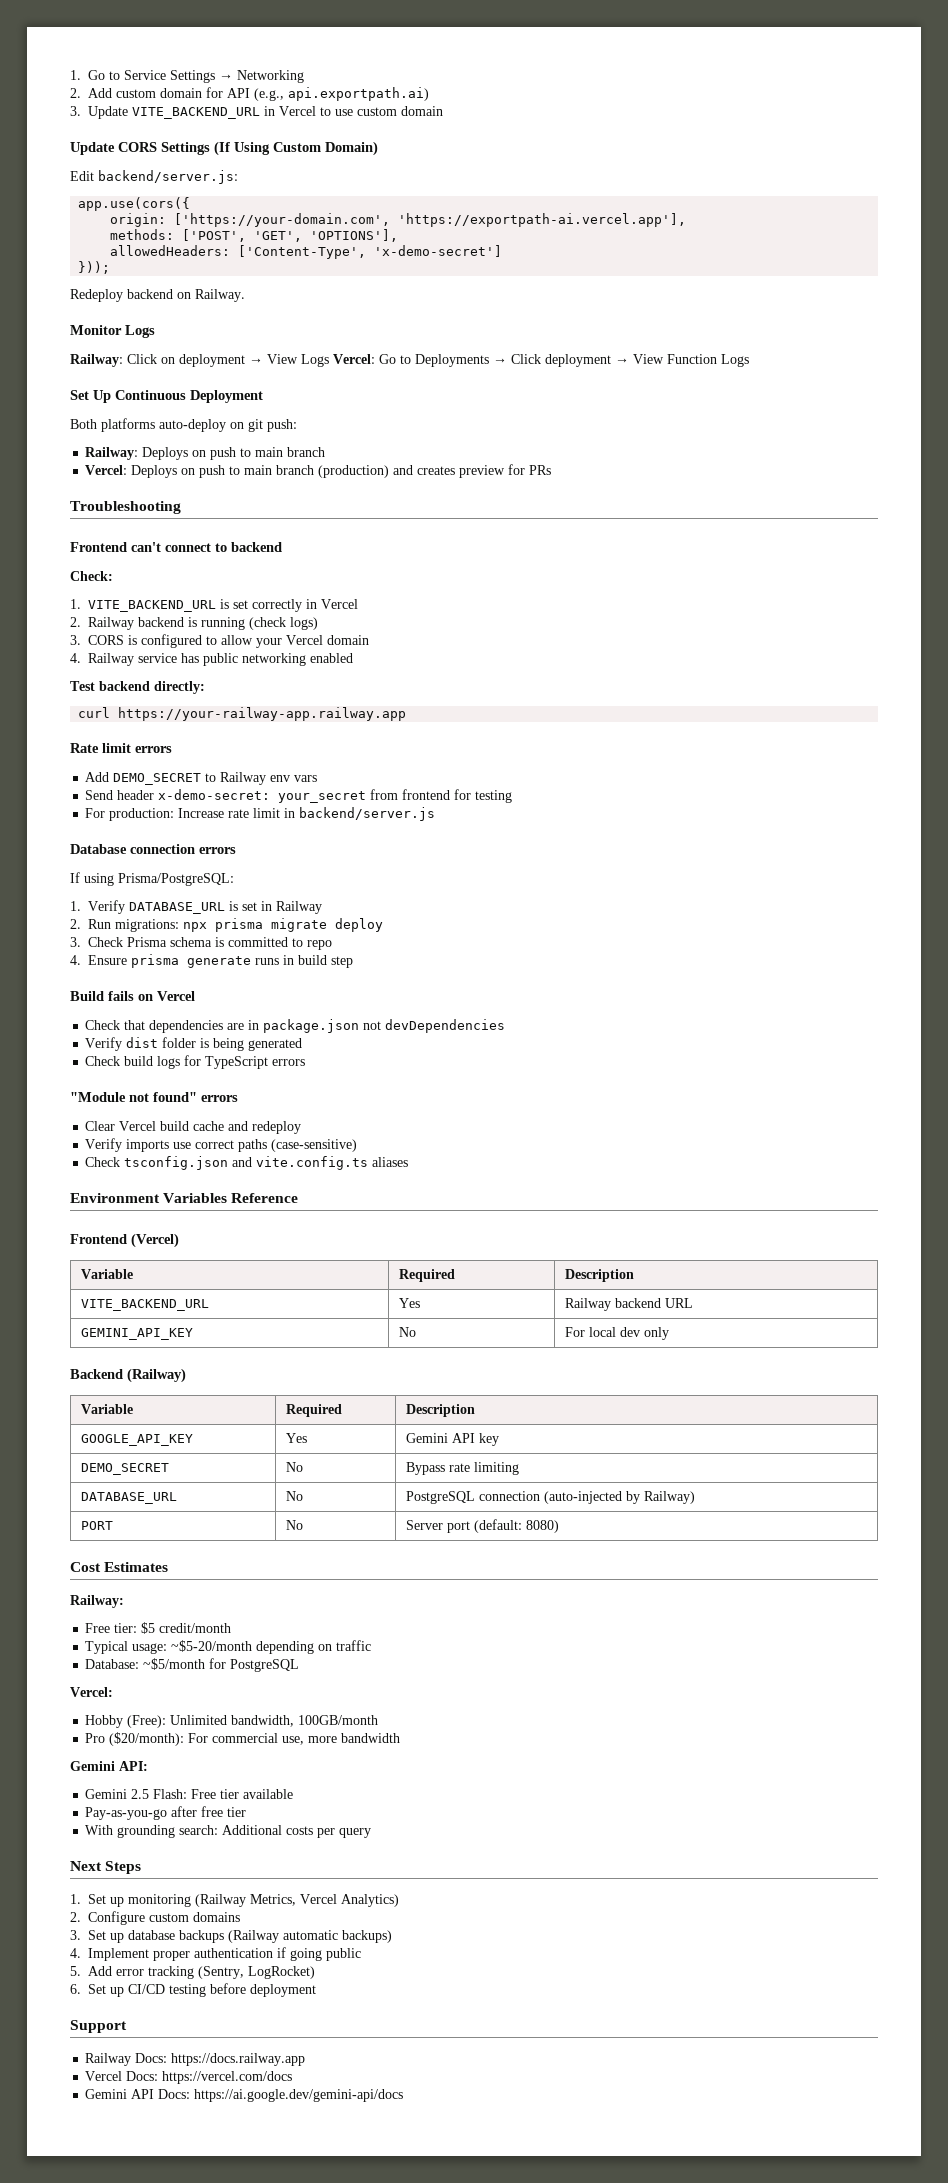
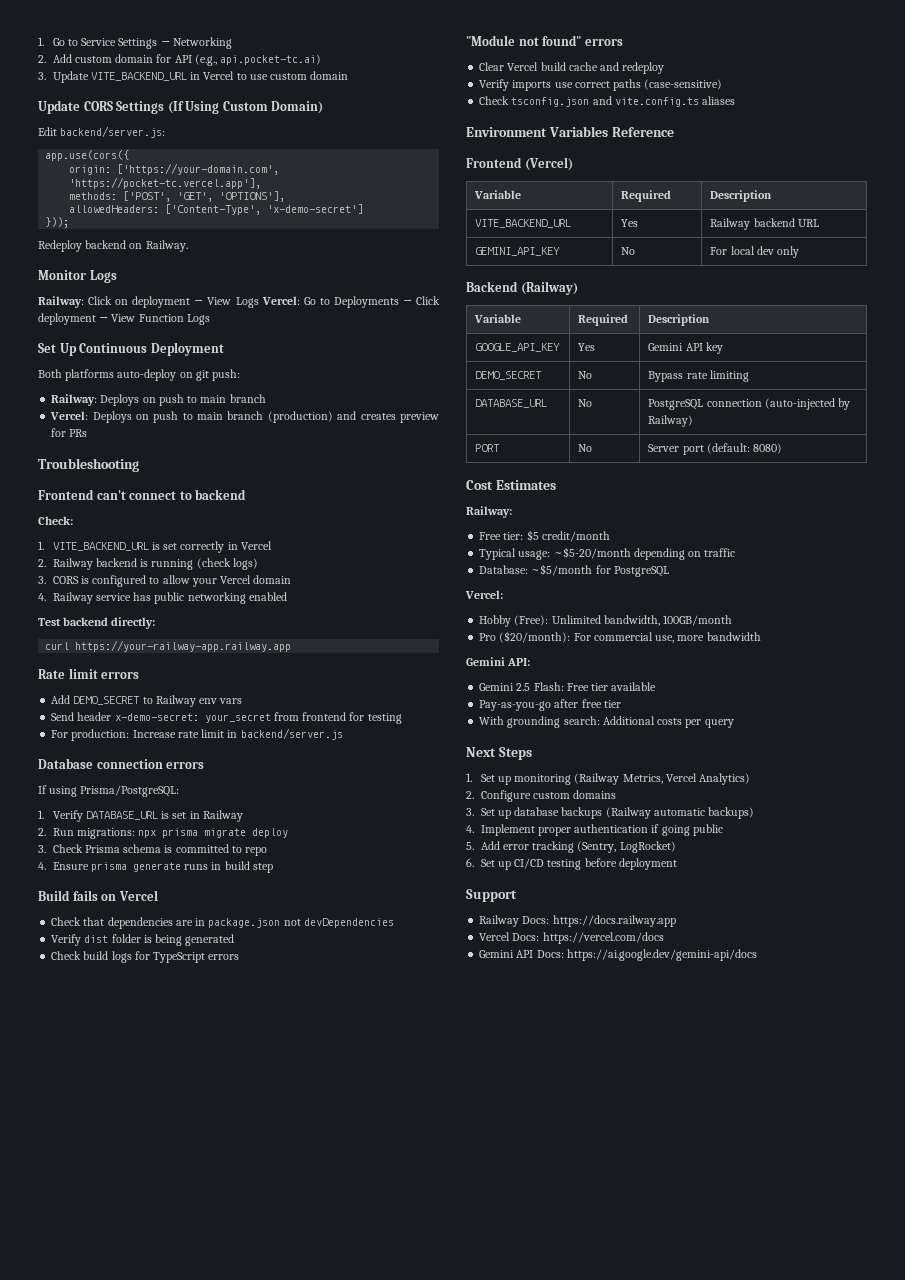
- 2. Add custom domain for API (e.g., api.exportpath.ai)
+ 2. Add custom domain for API (e.g., api.pocket-tc.ai)
- origin: ['https://your-domain.com', 'https://exportpath-ai.vercel.app'],
+ origin: ['https://your-domain.com', 'https://pocket-tc.vercel.app'],

